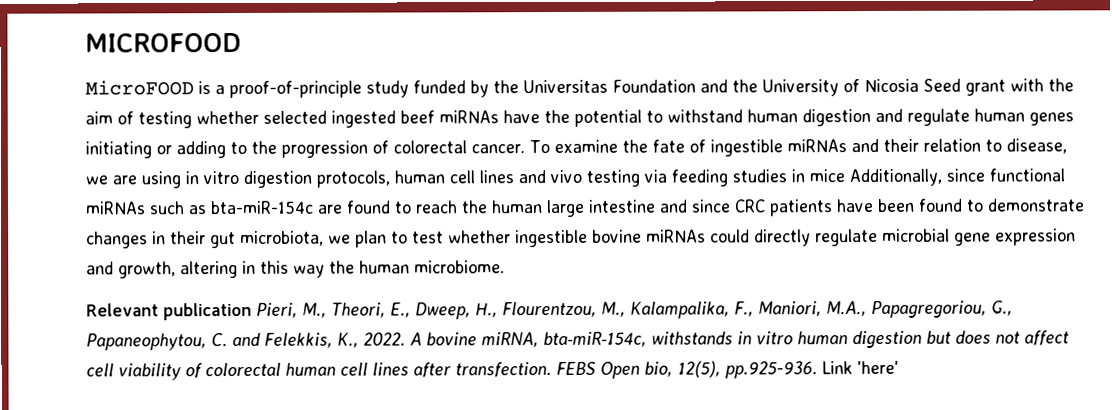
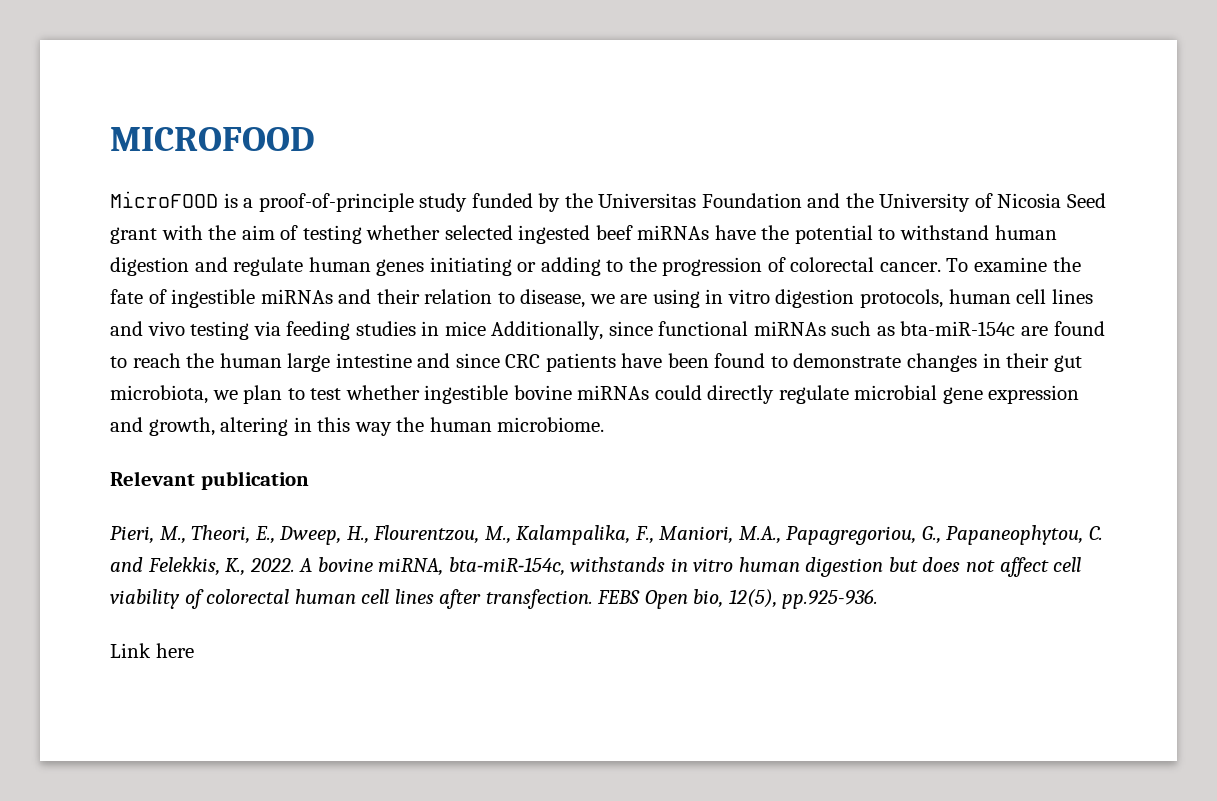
- Relevant publication Pieri, M., Theori, E., Dweep, H., Flourentzou, M., Kalampalika, F., Maniori, M.A., Papagregoriou, G., Papaneophytou, C. and Felekkis, K., 2022.
+ Relevant publication
+ Pieri, M., Theori, E., Dweep, H., Flourentzou, M., Kalampalika, F., Maniori, M.A., Papagregoriou, G., Papaneophytou, C. and Felekkis, K., 2022.
- FEBS Open bio, 12(5), pp.925-936. Link 'here'
+ FEBS Open bio, 12(5), pp.925-936.
+ Link here

